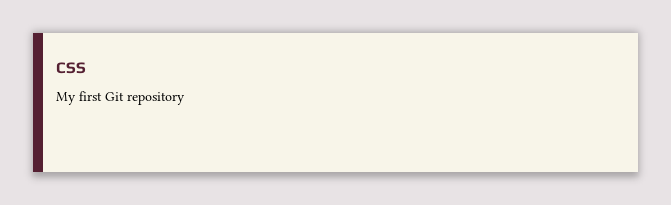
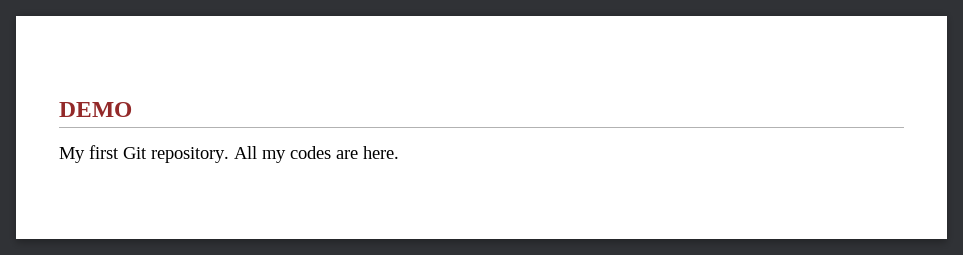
- CSS
+ DEMO
- My first Git repository
+ My first Git repository. All my codes are here.

